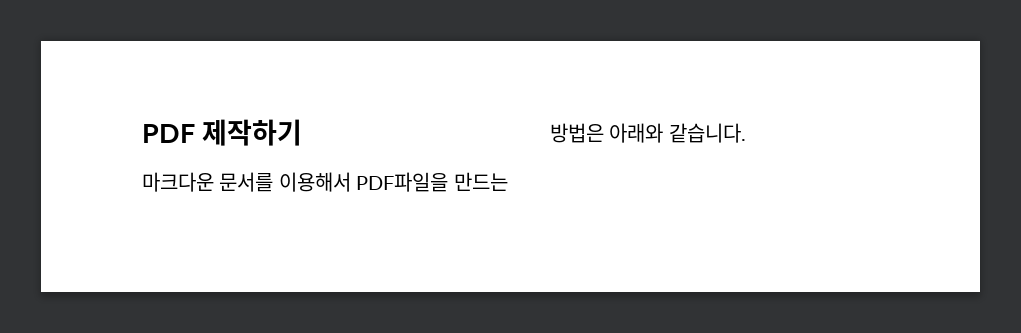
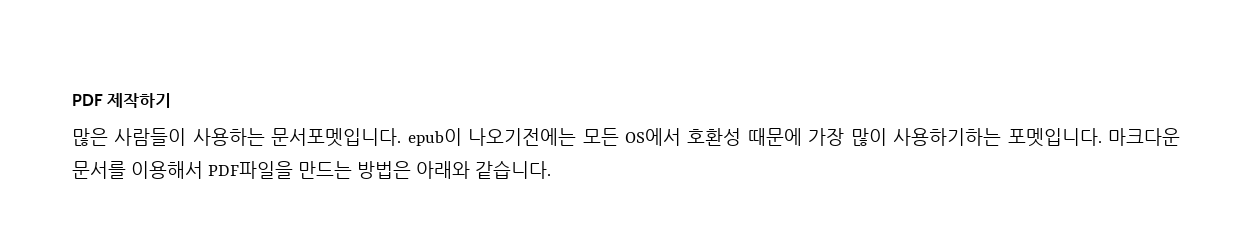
+ 많은 사람들이 사용하는 문서포멧입니다. epub이 나오기전에는 모든 OS에서 호환성 때문에 가장 많이 사용하기하는 포멧입니다.

